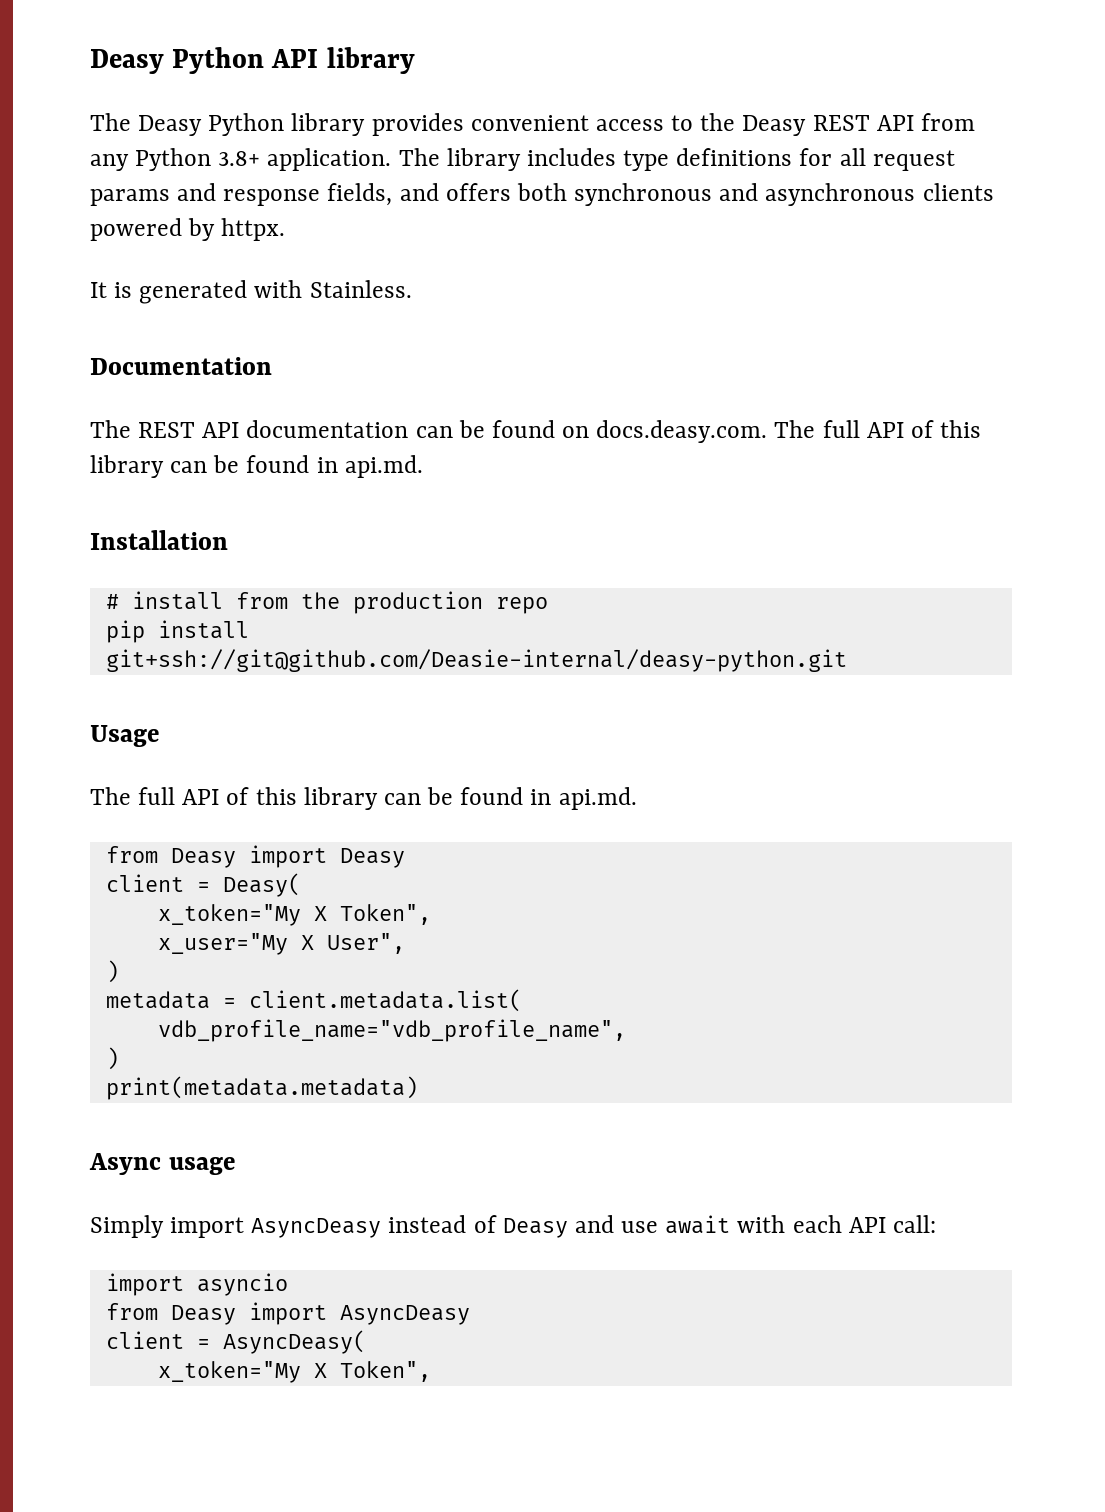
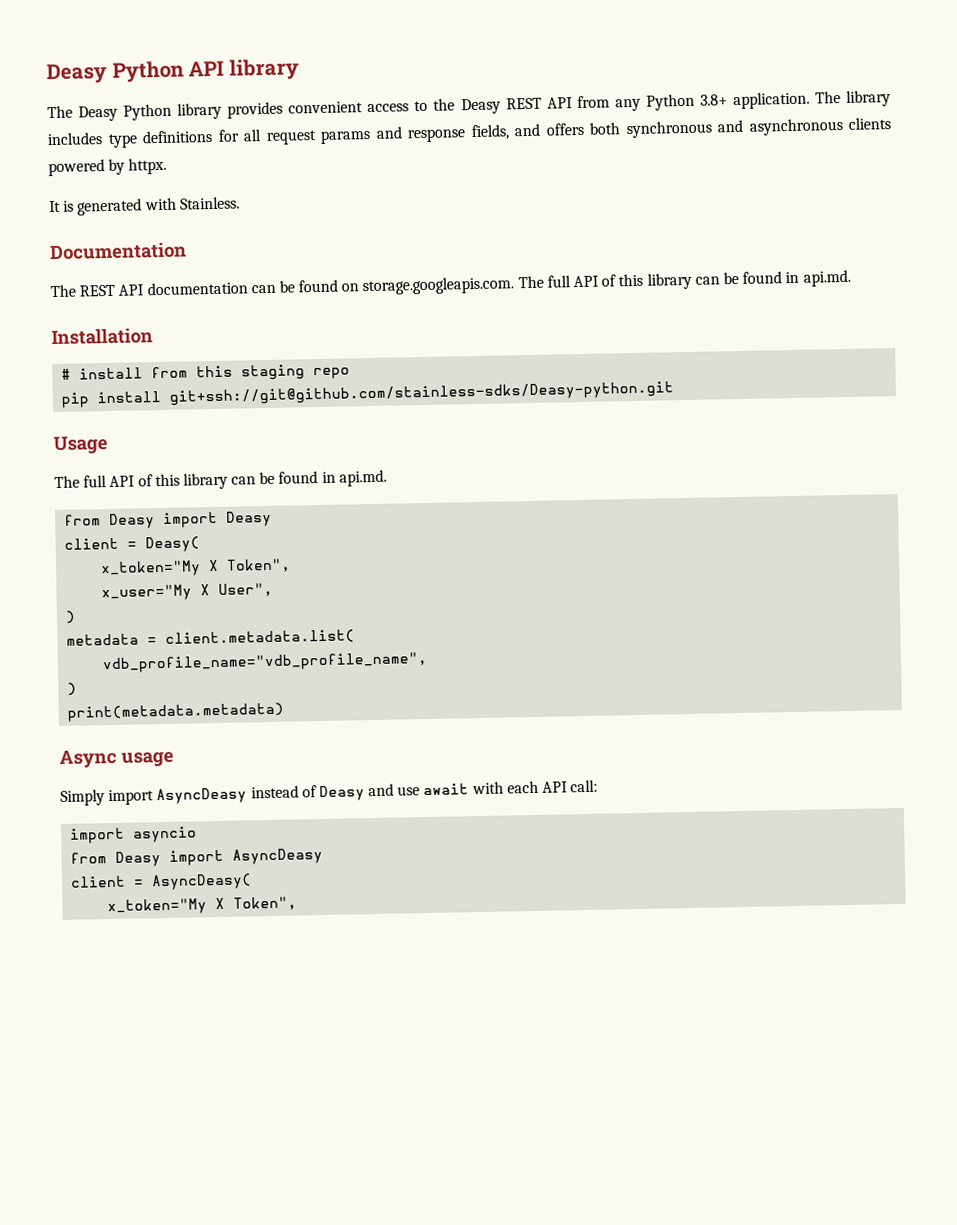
- The REST API documentation can be found on docs.deasy.com. The full API of this library can be found in api.md.
+ The REST API documentation can be found on storage.googleapis.com. The full API of this library can be found in api.md.
- # install from the production repo
+ # install from this staging repo
- pip install git+ssh://git@github.com/Deasie-internal/deasy-python.git
+ pip install git+ssh://git@github.com/stainless-sdks/Deasy-python.git

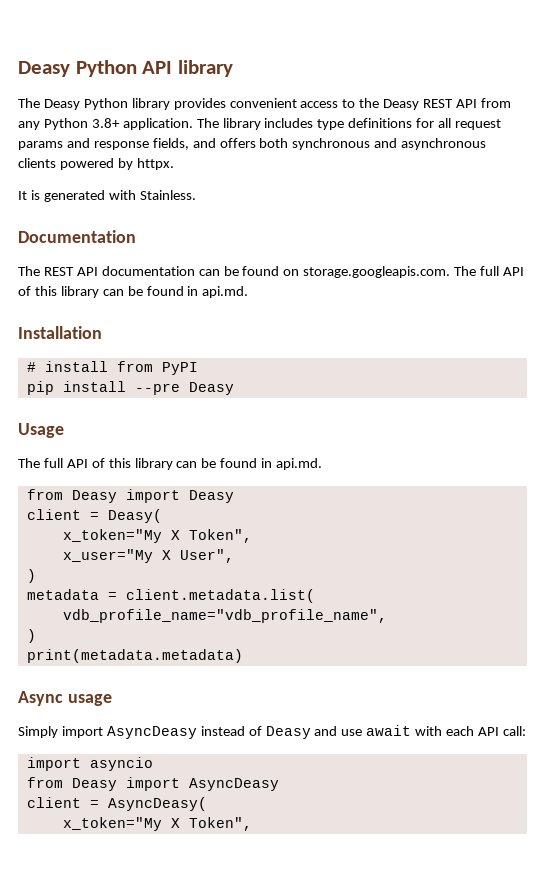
- # install from this staging repo
+ # install from PyPI
- pip install git+ssh://git@github.com/stainless-sdks/Deasy-python.git
+ pip install --pre Deasy

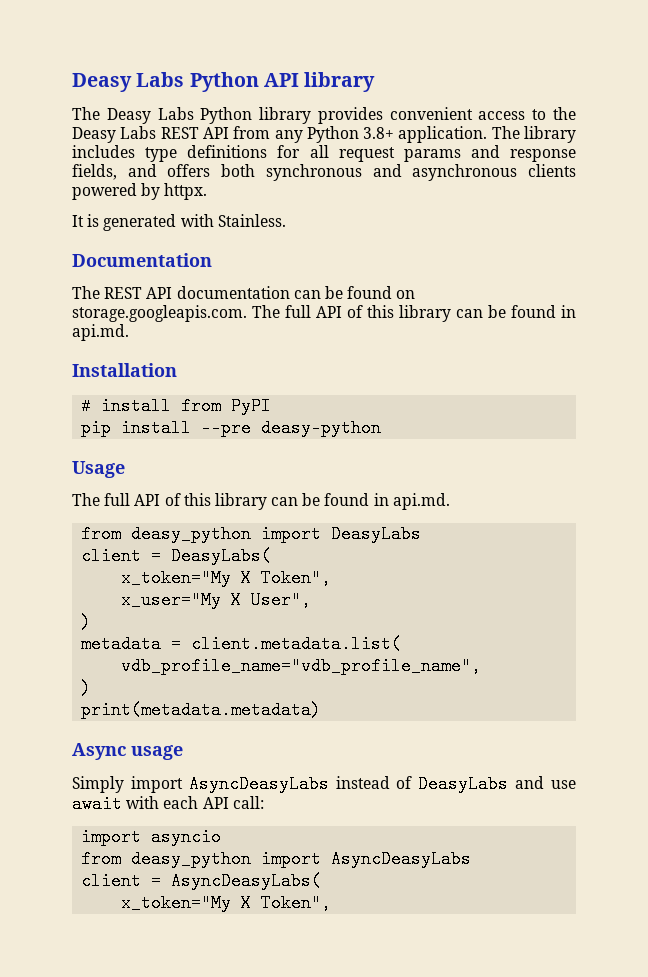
- Deasy Python API library
+ Deasy Labs Python API library
- The Deasy Python library provides convenient access to the Deasy REST API from any Python 3.8+ application.
+ The Deasy Labs Python library provides convenient access to the Deasy Labs REST API from any Python 3.8+ application.
- pip install --pre Deasy
+ pip install --pre deasy-python
- from Deasy import Deasy
- client = Deasy(
+ from deasy_python import DeasyLabs
+ client = DeasyLabs(
- Simply import AsyncDeasy instead of Deasy and use await with each API call:
+ Simply import AsyncDeasyLabs instead of DeasyLabs and use await with each API call:
- from Deasy import AsyncDeasy
- client = AsyncDeasy(
+ from deasy_python import AsyncDeasyLabs
+ client = AsyncDeasyLabs(

